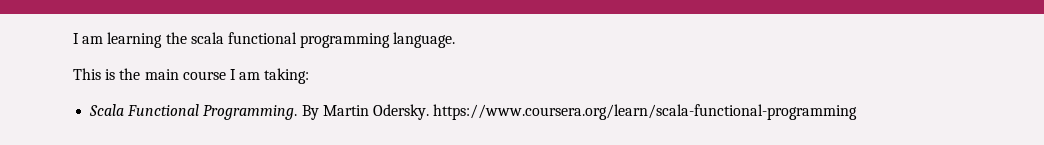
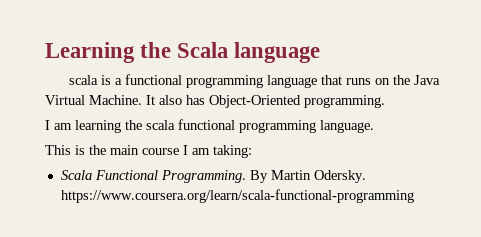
+ Learning the Scala language
+ scala is a functional programming language that runs on the Java Virtual Machine. It also has Object-Oriented programming.

